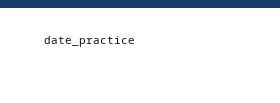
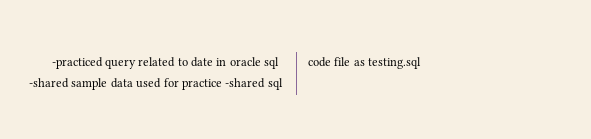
- date_practice
+ -practiced query related to date in oracle sql -shared sample data used for practice -shared sql code file as testing.sql

